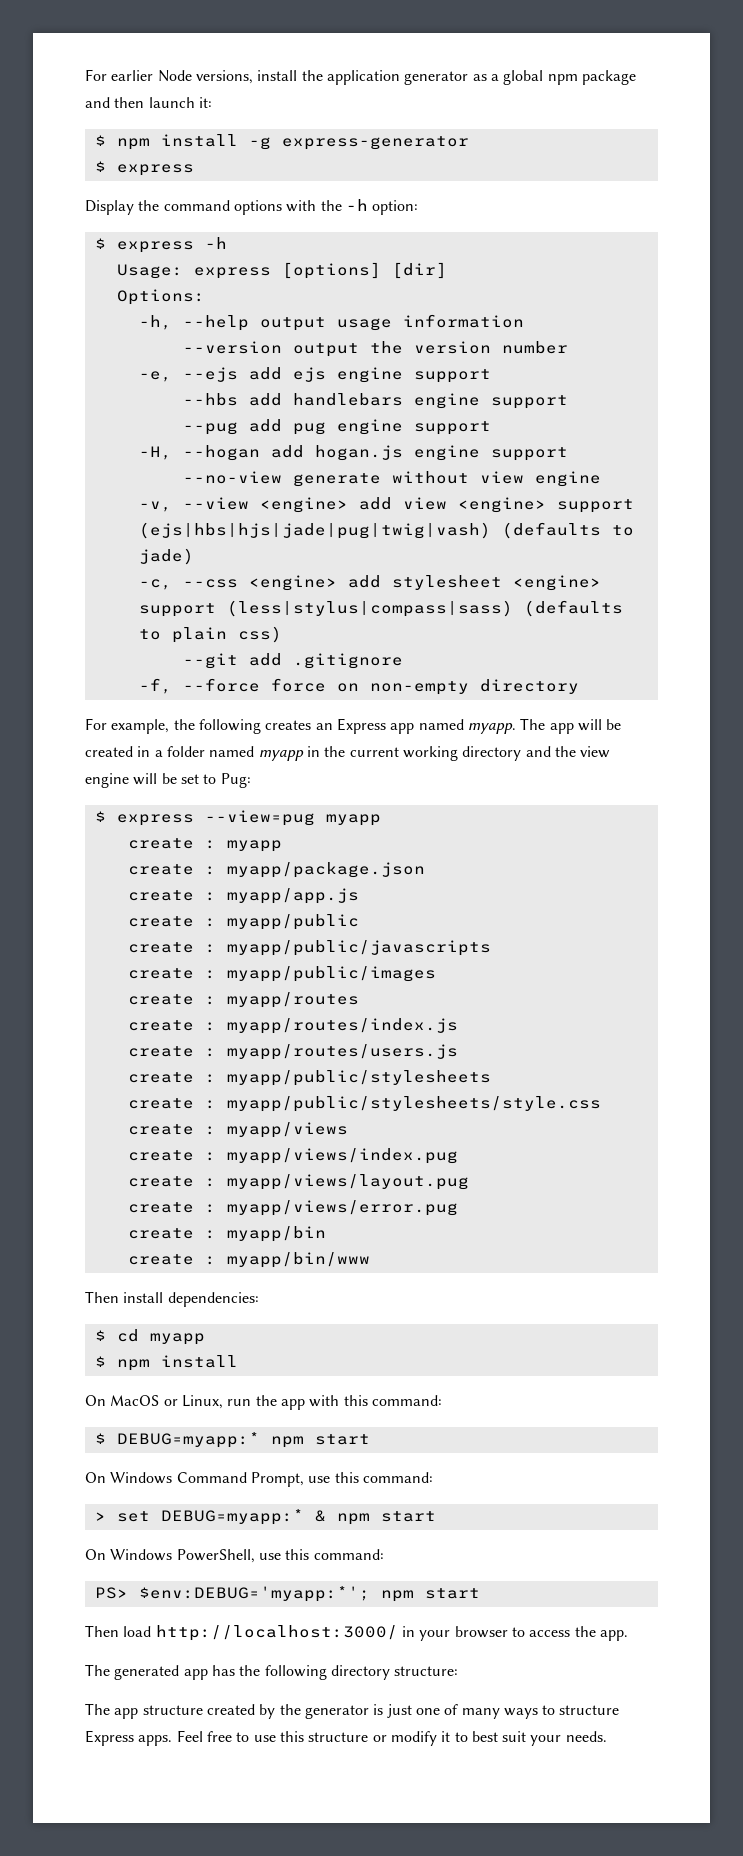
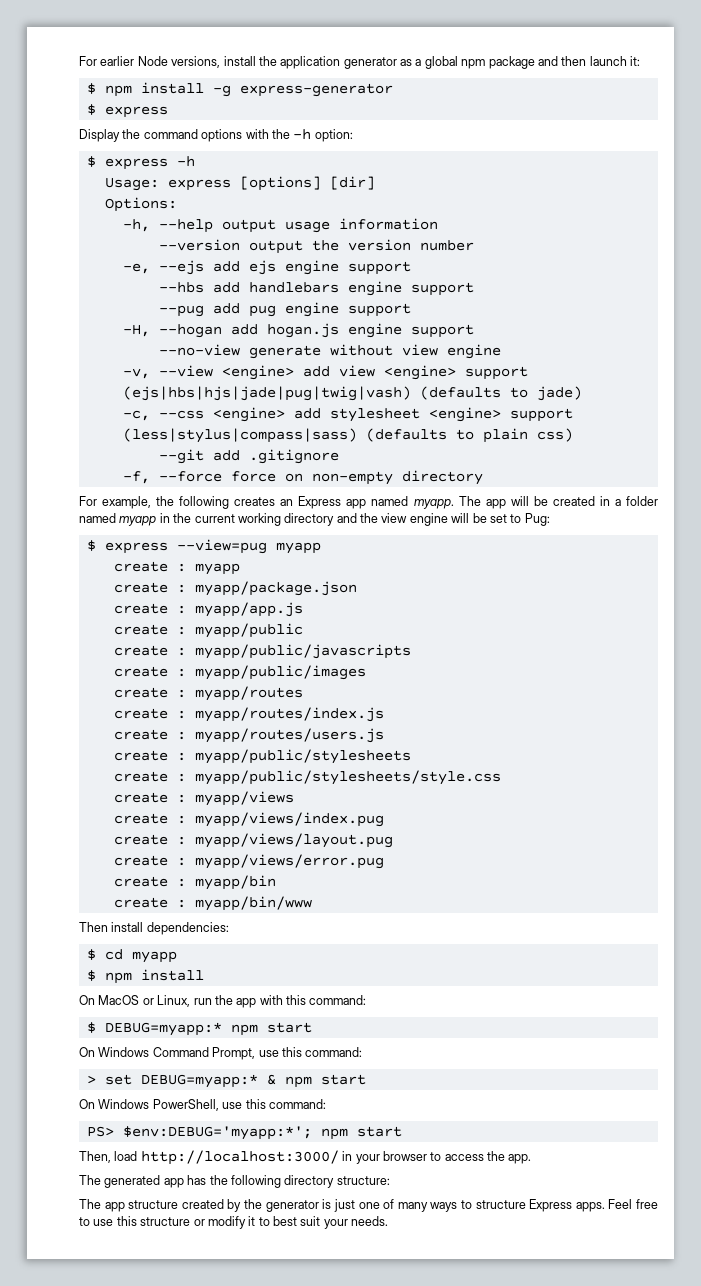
- Then load http://localhost:3000/ in your browser to access the app.
+ Then, load http://localhost:3000/ in your browser to access the app.

